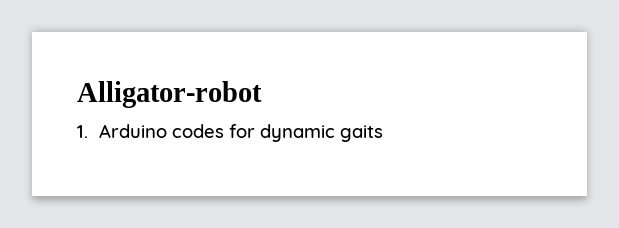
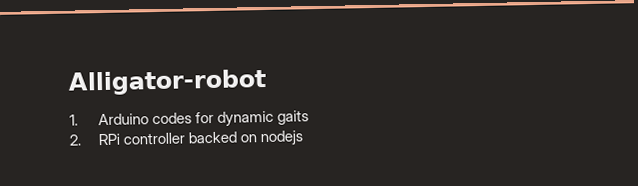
+ 2. RPi controller backed on nodejs

